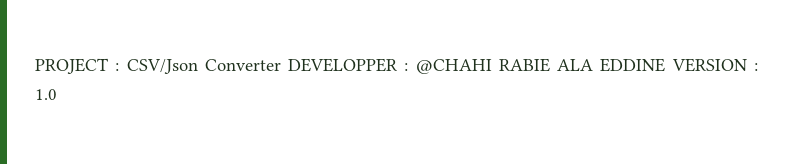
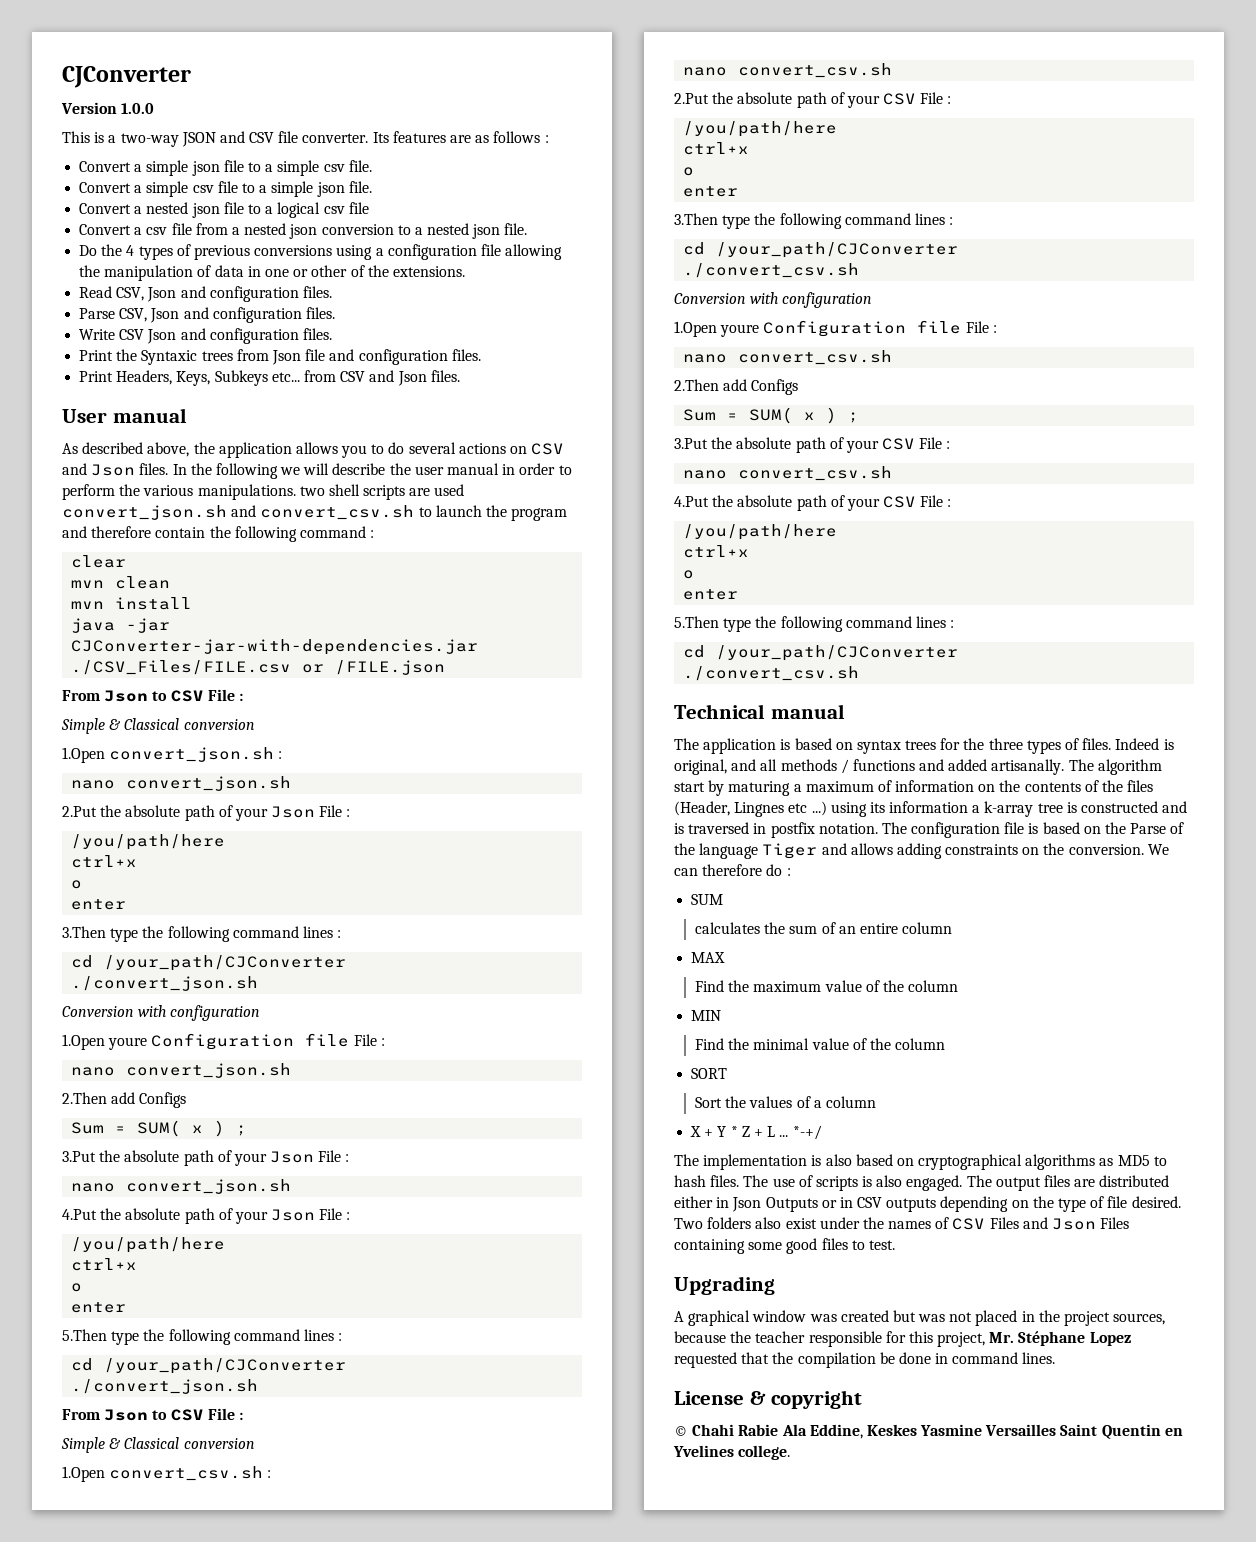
- PROJECT : CSV/Json Converter DEVELOPPER : @CHAHI RABIE ALA EDDINE VERSION : 1.0
+ CJConverter
+ Version 1.0.0
+ This is a two-way JSON and CSV file converter. Its features are as follows :
+ Convert a simple json file to a simple csv file.
+ Convert a simple csv file to a simple json file.
+ Convert a nested json file to a logical csv file
+ Convert a csv file from a nested json conversion to a nested json file.
+ Do the 4 types of previous conversions using a configuration file allowing the manipulation of data in one or other of the extensions.
+ Read CSV, Json and configuration files.
+ Parse CSV, Json and configuration files.
+ Write CSV Json and configuration files.
+ Print the Syntaxic trees from Json file and configuration files.
+ Print Headers, Keys, Subkeys etc... from CSV and Json files.
+ User manual
+ As described above, the application allows you to do several actions on CSV and Json files. In the following we will describe the user manual in order to perform the various manipulations. two shell scripts are used convert_json.sh and convert_csv.sh to launch the program and therefore contain the following command :
+ clear
+ mvn clean
+ mvn install
+ java -jar CJConverter-jar-with-dependencies.jar ./CSV_Files/FILE.csv or /FILE.json
+ From Json to CSV File :
+ Simple & Classical conversion
+ 1.Open convert_json.sh :
+ nano convert_json.sh
+ 2.Put the absolute path of your Json File :
+ /you/path/here
+ ctrl+x
+ o
+ enter
+ 3.Then type the following command lines :
+ cd /your_path/CJConverter
+ ./convert_json.sh
+ Conversion with configuration
+ 1.Open youre Configuration file File :
+ nano convert_json.sh
+ 2.Then add Configs
+ Sum = SUM( x ) ;
+ 3.Put the absolute path of your Json File :
+ nano convert_json.sh
+ 4.Put the absolute path of your Json File :
+ /you/path/here
+ ctrl+x
+ o
+ enter
+ 5.Then type the following command lines :
+ cd /your_path/CJConverter
+ ./convert_json.sh
+ From Json to CSV File :
+ Simple & Classical conversion
+ 1.Open convert_csv.sh :
+ nano convert_csv.sh
+ 2.Put the absolute path of your CSV File :
+ /you/path/here
+ ctrl+x
+ o
+ enter
+ 3.Then type the following command lines :
+ cd /your_path/CJConverter
+ ./convert_csv.sh
+ Conversion with configuration
+ 1.Open youre Configuration file File :
+ nano convert_csv.sh
+ 2.Then add Configs
+ Sum = SUM( x ) ;
+ 3.Put the absolute path of your CSV File :
+ nano convert_csv.sh
+ 4.Put the absolute path of your CSV File :
+ /you/path/here
+ ctrl+x
+ o
+ enter
+ 5.Then type the following command lines :
+ cd /your_path/CJConverter
+ ./convert_csv.sh
+ Technical manual
+ The application is based on syntax trees for the three types of files. Indeed is original, and all methods / functions and added artisanally. The algorithm start by maturing a maximum of information on the contents of the files (Header, Lingnes etc ...) using its information a k-array tree is constructed and is traversed in postfix notation. The configuration file is based on the Parse of the language Tiger and allows adding constraints on the conversion. We can therefore do :
+ SUM
+ calculates the sum of an entire column
+ MAX
+ Find the maximum value of the column
+ MIN
+ Find the minimal value of the column
+ SORT
+ Sort the values of a column
+ X + Y * Z + L ... *-+/
+ The implementation is also based on cryptographical algorithms as MD5 to hash files. The use of scripts is also engaged. The output files are distributed either in Json Outputs or in CSV outputs depending on the type of file desired. Two folders also exist under the names of CSV Files and Json Files containing some good files to test.
+ Upgrading
+ A graphical window was created but was not placed in the project sources, because the teacher responsible for this project, Mr. Stéphane Lopez requested that the compilation be done in command lines.
+ License & copyright
+ © Chahi Rabie Ala Eddine, Keskes Yasmine Versailles Saint Quentin en Yvelines college.

